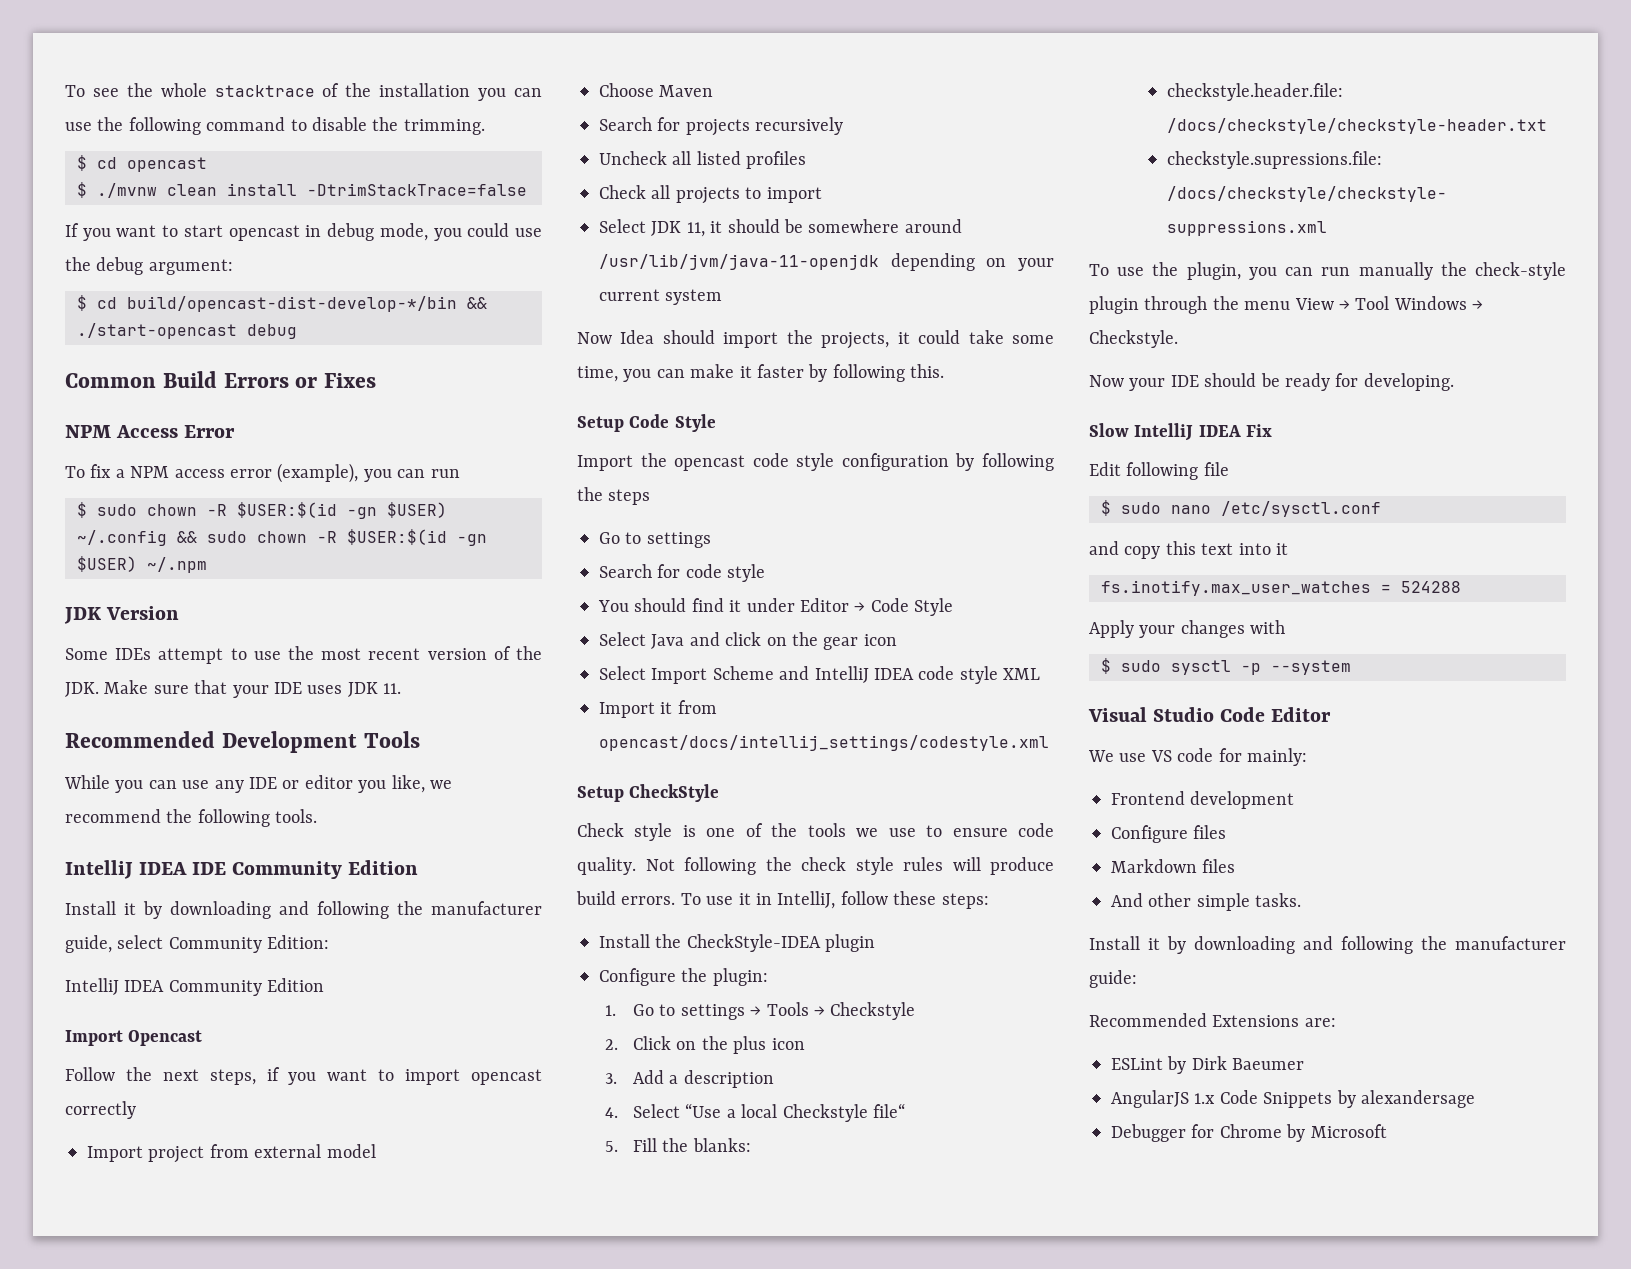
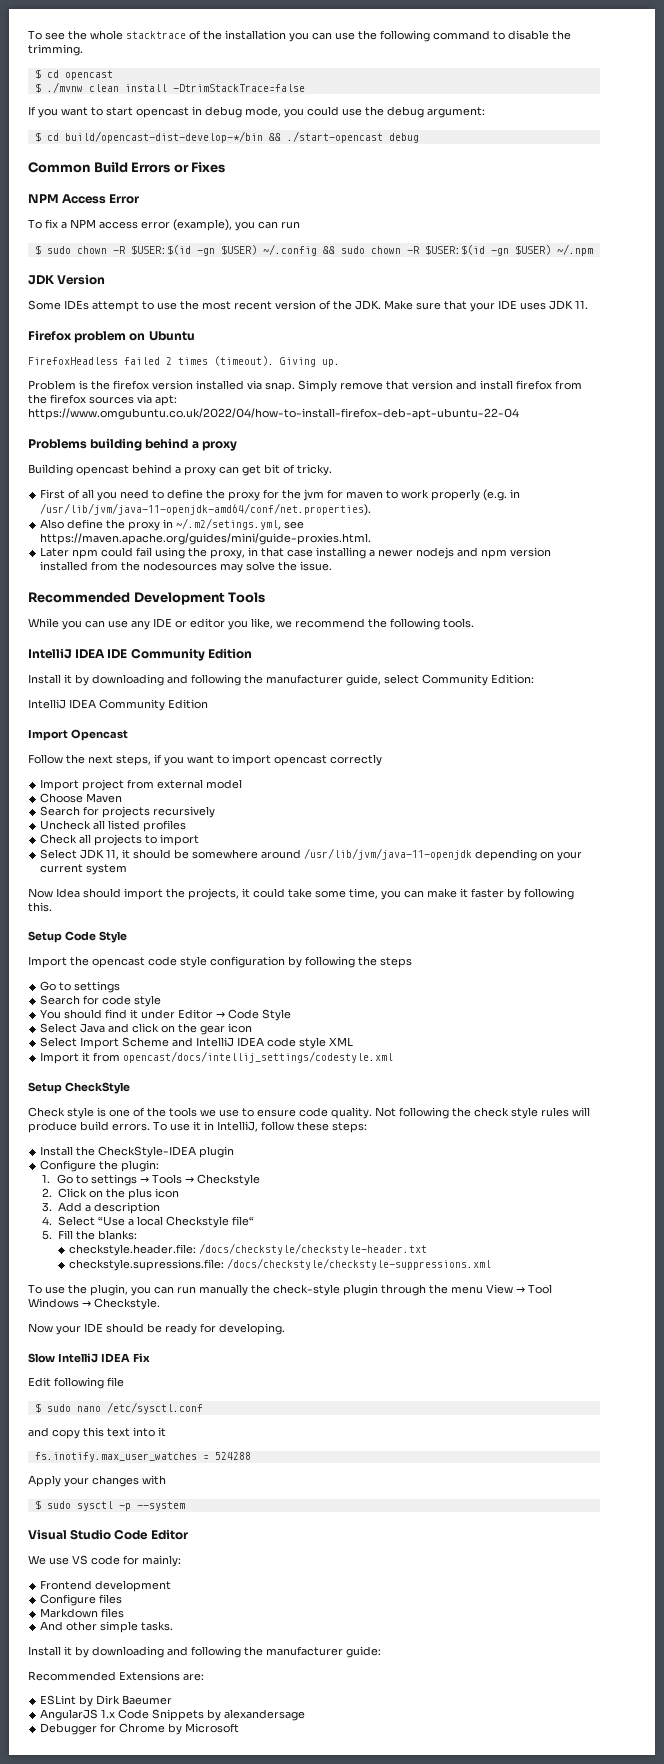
+ Firefox problem on Ubuntu
+ FirefoxHeadless failed 2 times (timeout). Giving up.
+ Problem is the firefox version installed via snap. Simply remove that version and install firefox from the firefox sources via apt: https://www.omgubuntu.co.uk/2022/04/how-to-install-firefox-deb-apt-ubuntu-22-04
+ Problems building behind a proxy
+ Building opencast behind a proxy can get bit of tricky.
+ First of all you need to define the proxy for the jvm for maven to work properly (e.g. in /usr/lib/jvm/java-11-openjdk-amd64/conf/net.properties).
+ Also define the proxy in ~/.m2/setings.yml, see https://maven.apache.org/guides/mini/guide-proxies.html.
+ Later npm could fail using the proxy, in that case installing a newer nodejs and npm version installed from the nodesources may solve the issue.

